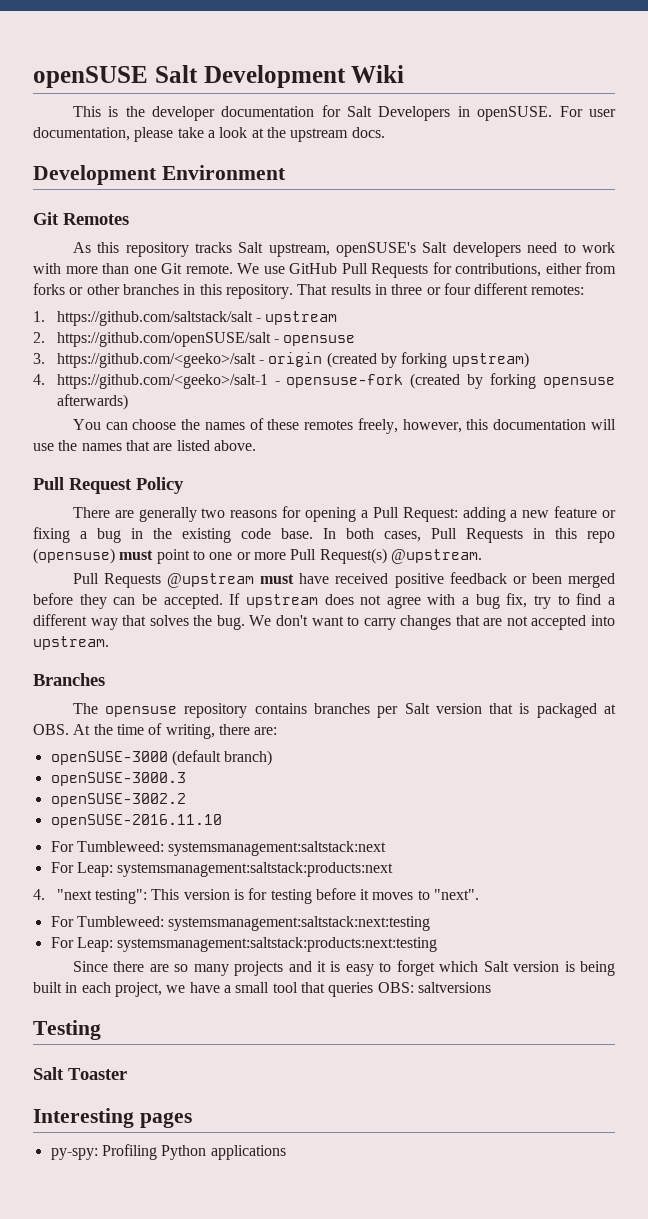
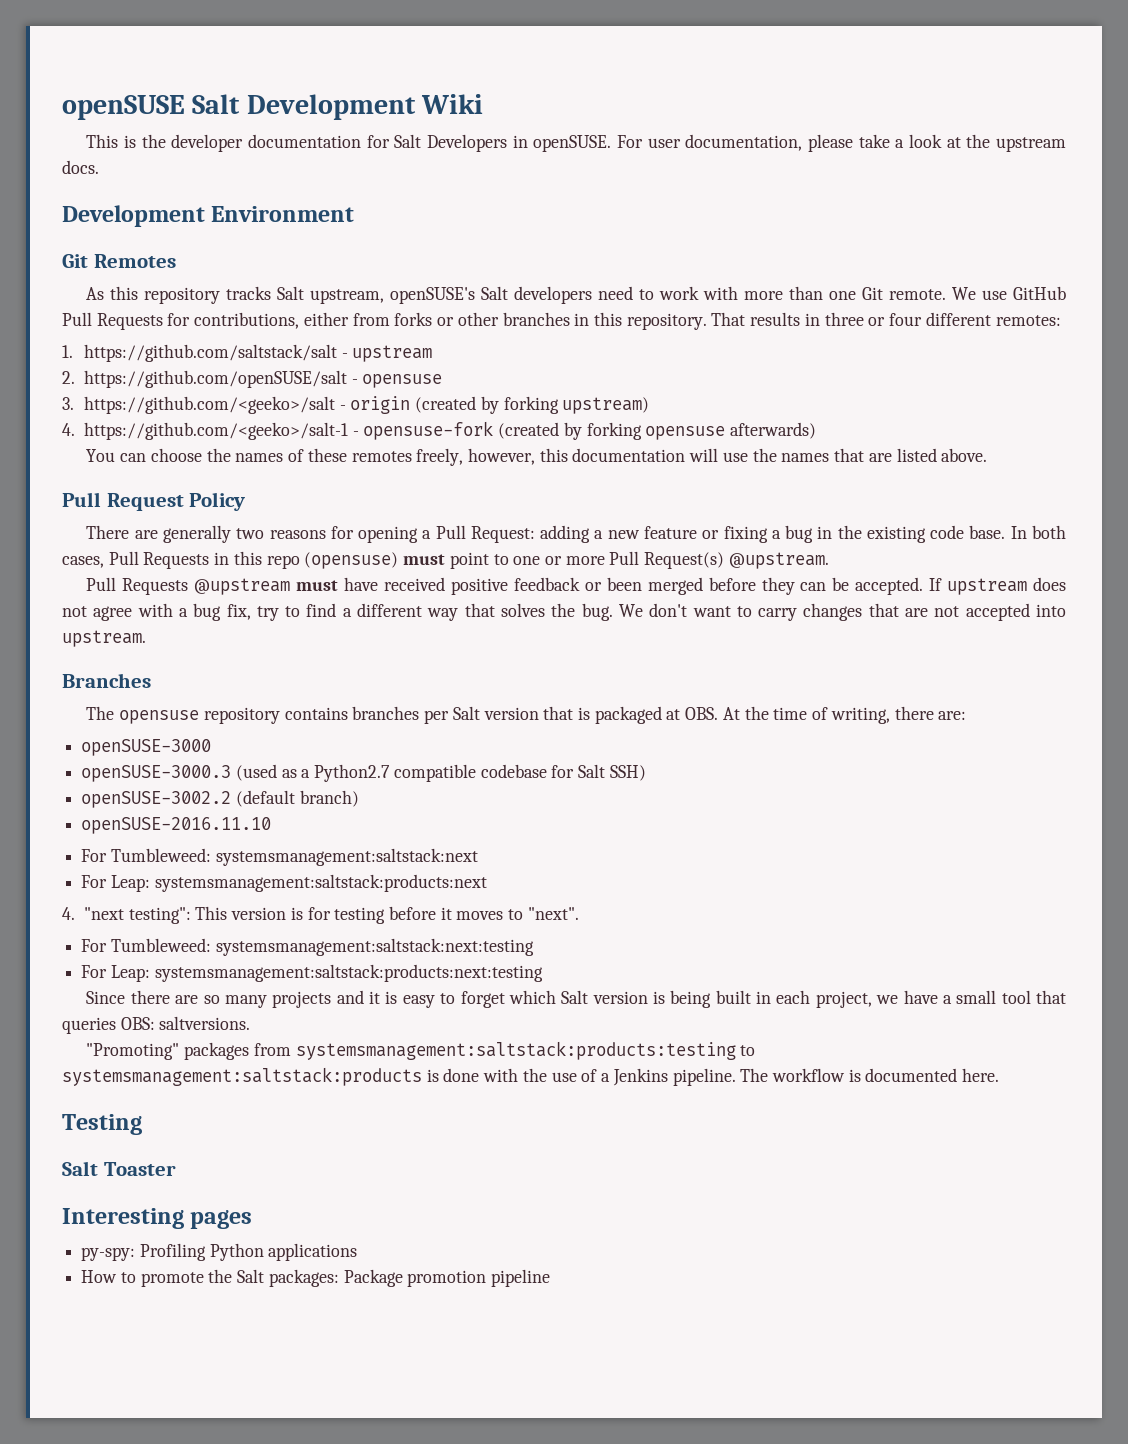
- openSUSE-3000 (default branch)
+ openSUSE-3000
+ openSUSE-3000.3 (used as a Python2.7 compatible codebase for Salt SSH)
+ openSUSE-3002.2 (default branch)
- openSUSE-3000.3
- openSUSE-3002.2
- Since there are so many projects and it is easy to forget which Salt version is being built in each project, we have a small tool that queries OBS: saltversions
+ Since there are so many projects and it is easy to forget which Salt version is being built in each project, we have a small tool that queries OBS: saltversions.
+ "Promoting" packages from systemsmanagement:saltstack:products:testing to systemsmanagement:saltstack:products is done with the use of a Jenkins pipeline. The workflow is documented here.
+ How to promote the Salt packages: Package promotion pipeline

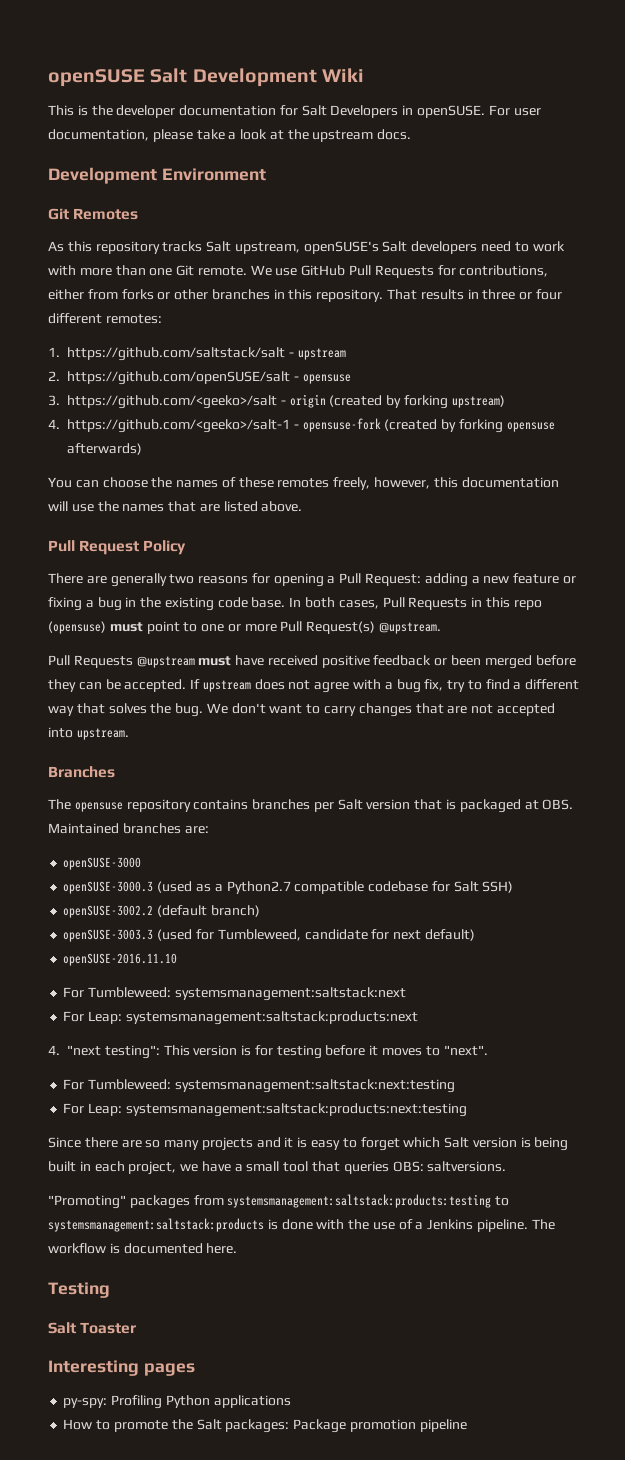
- The opensuse repository contains branches per Salt version that is packaged at OBS. At the time of writing, there are:
+ The opensuse repository contains branches per Salt version that is packaged at OBS. Maintained branches are:
+ openSUSE-3003.3 (used for Tumbleweed, candidate for next default)

